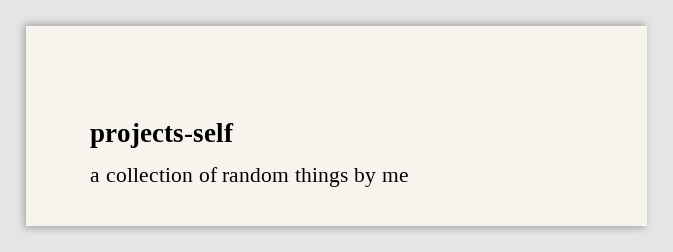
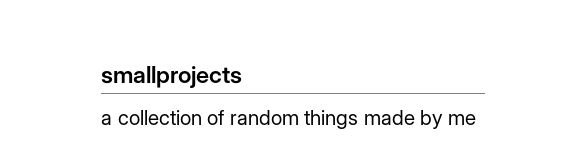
- projects-self
+ smallprojects
- a collection of random things by me
+ a collection of random things made by me

